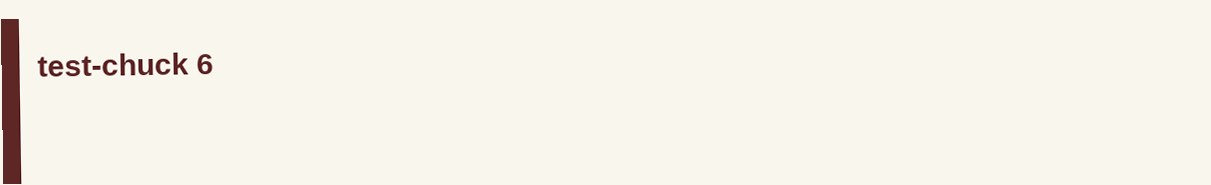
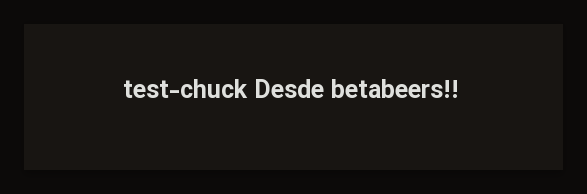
- test-chuck 6
+ test-chuck Desde betabeers!!

